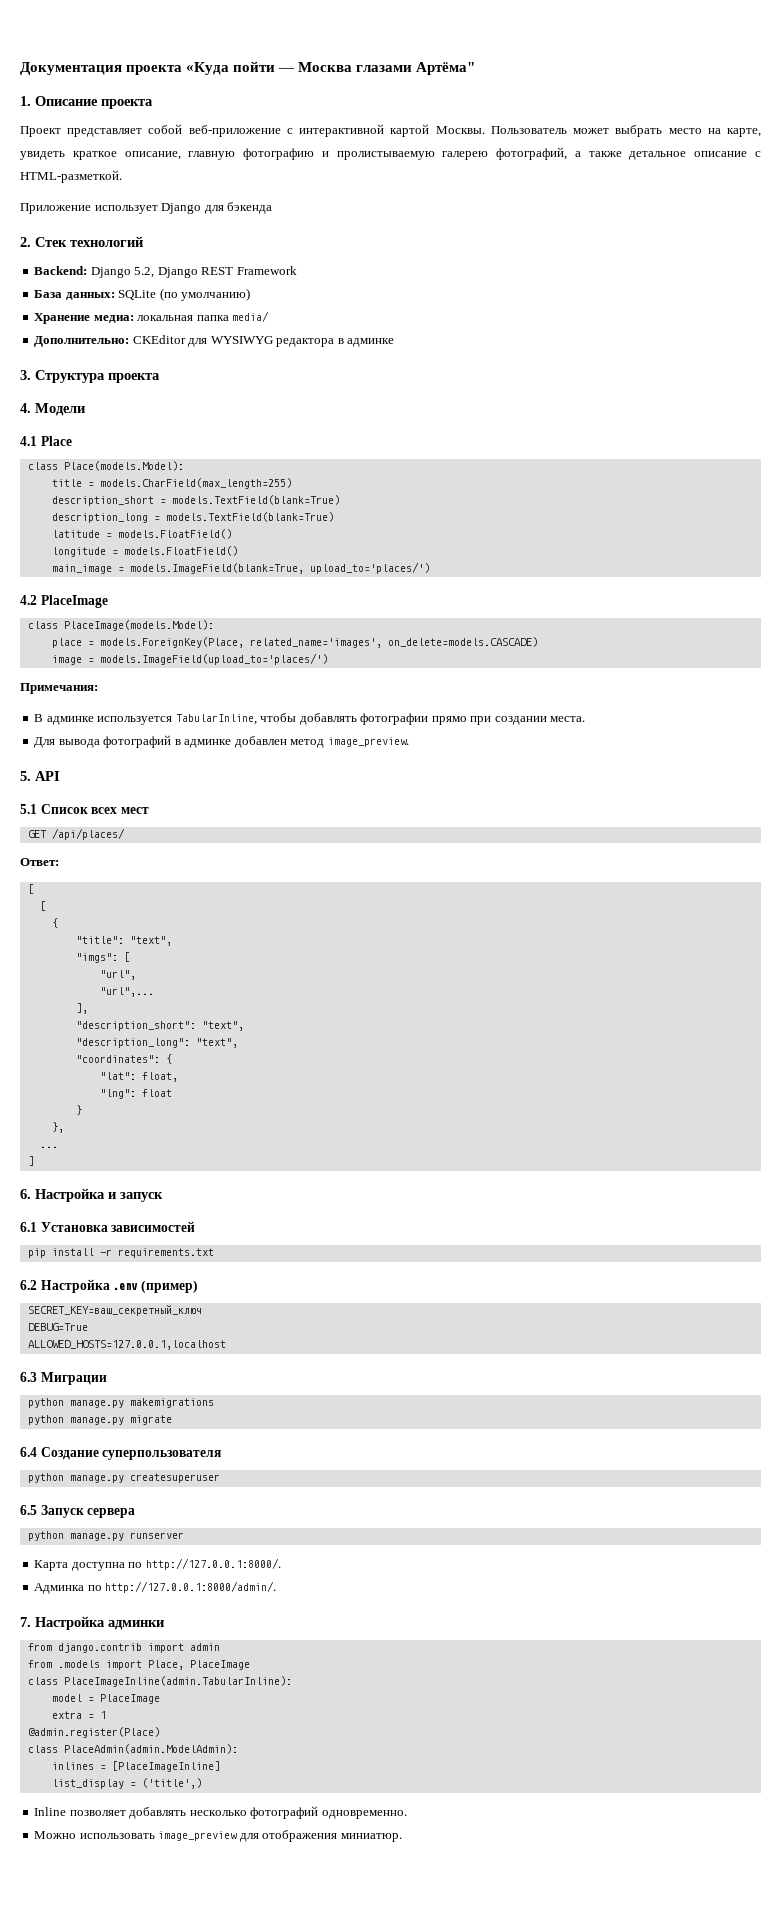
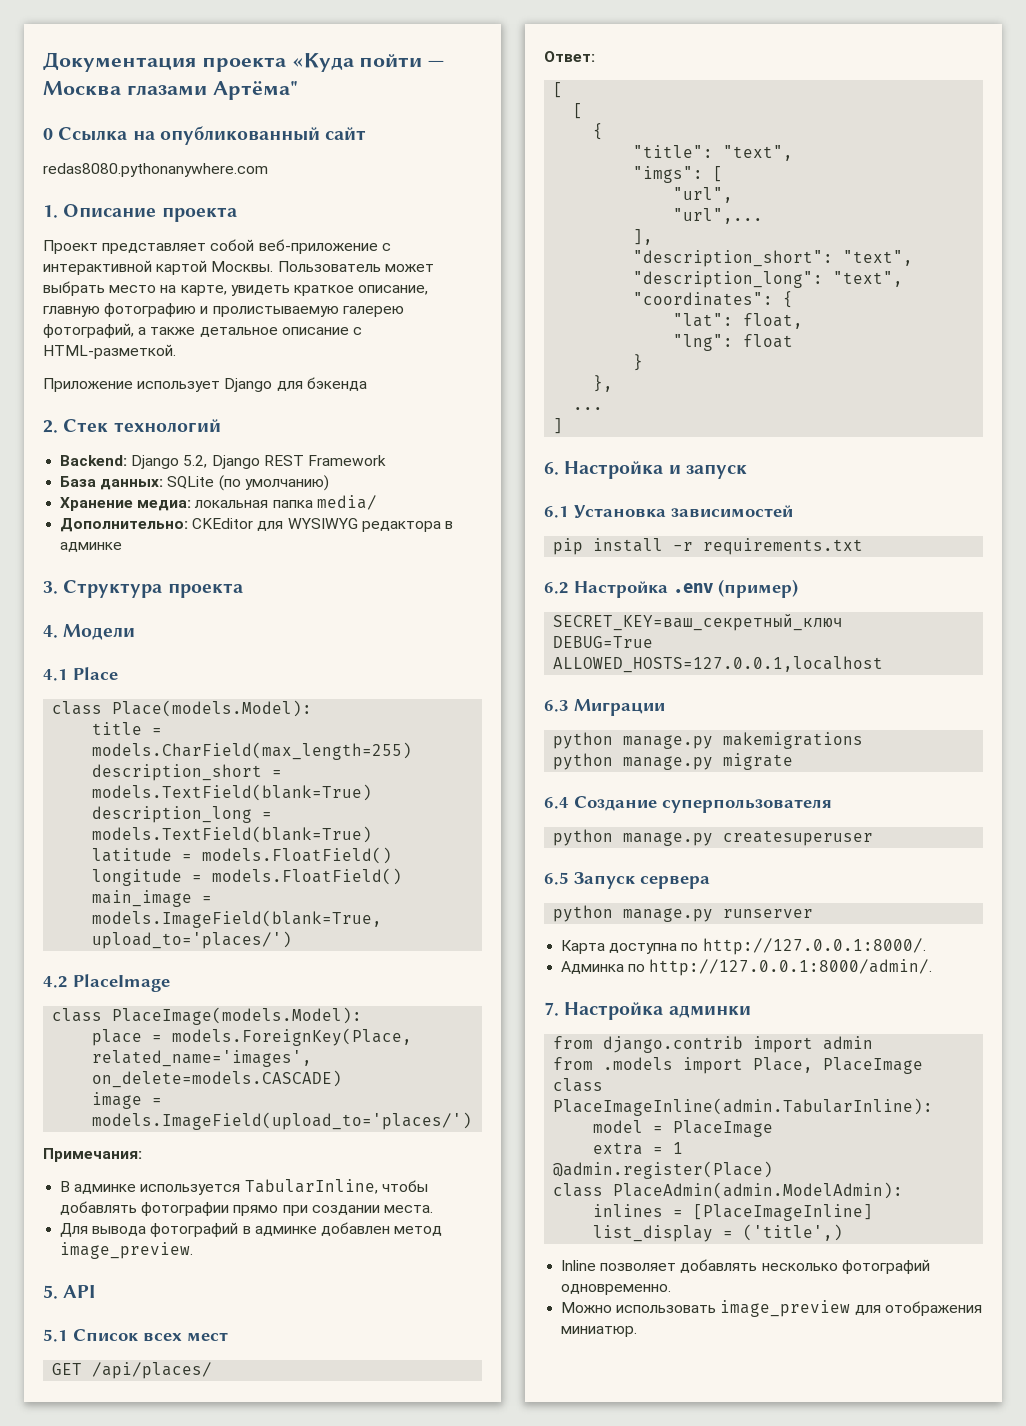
+ 0 Ссылка на опубликованный сайт
+ redas8080.pythonanywhere.com

